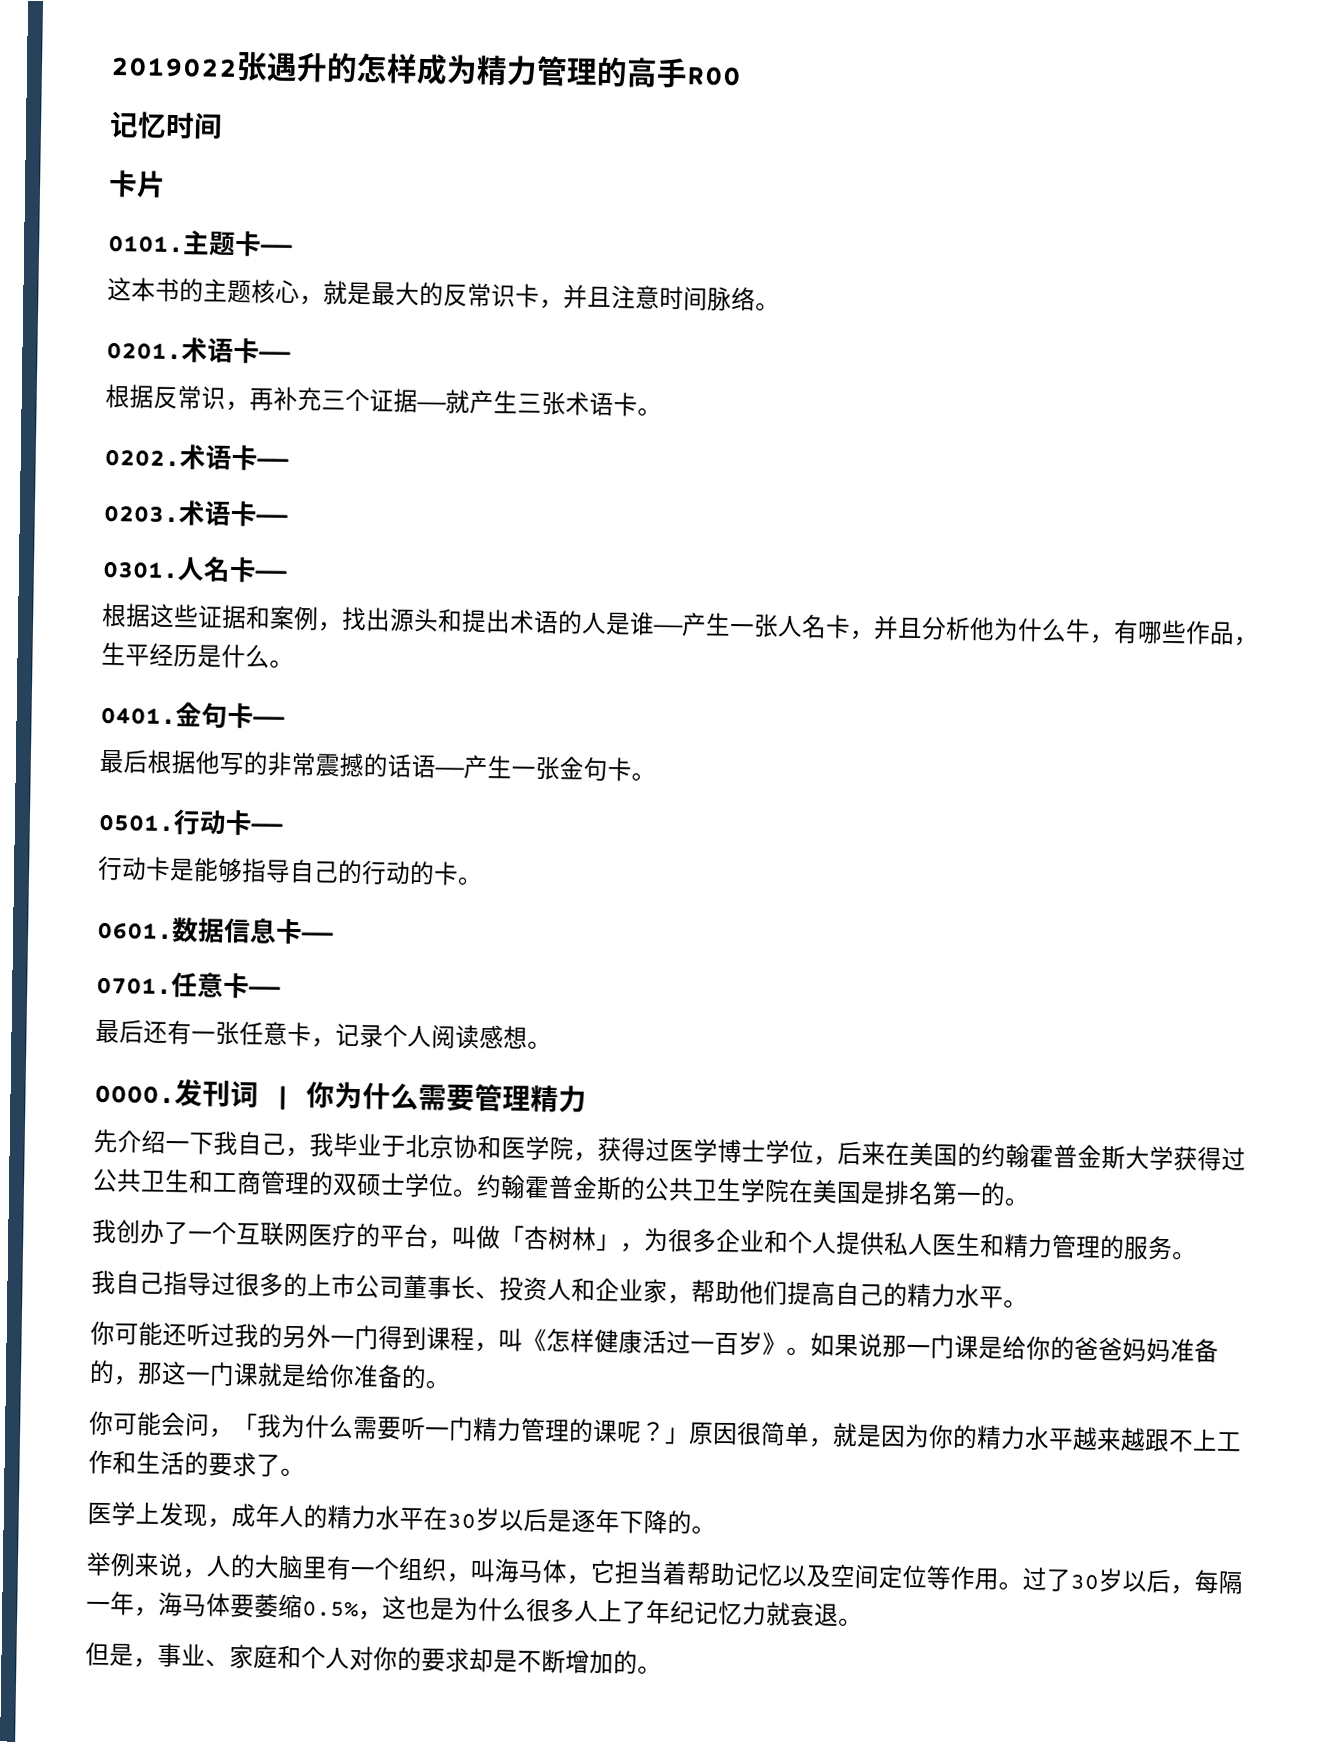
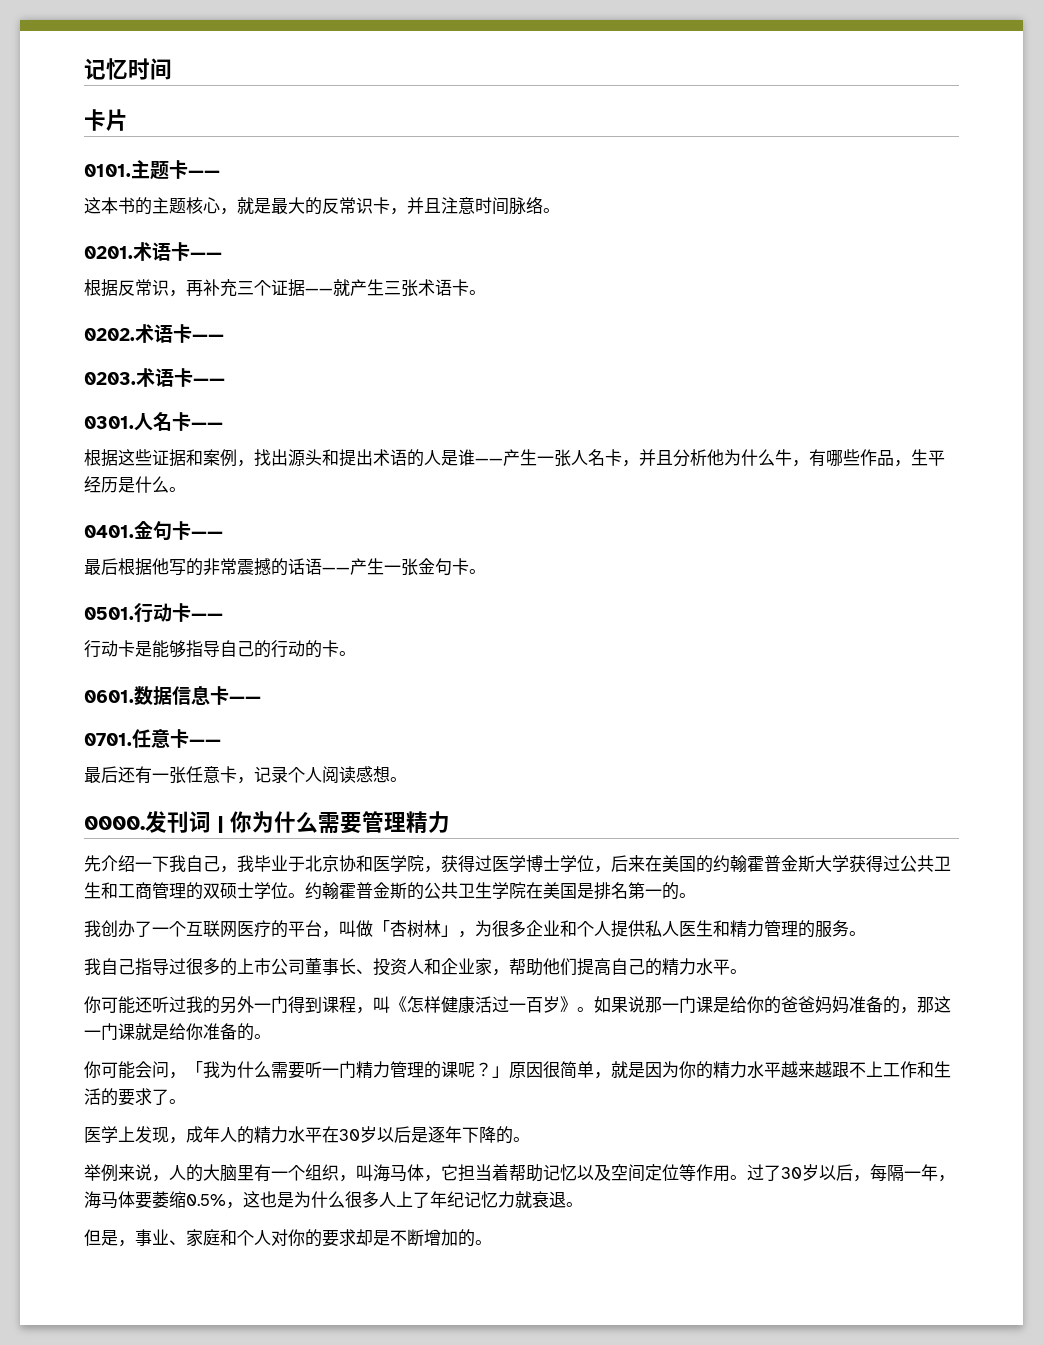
- 2019022张遇升的怎样成为精力管理的高手R00

